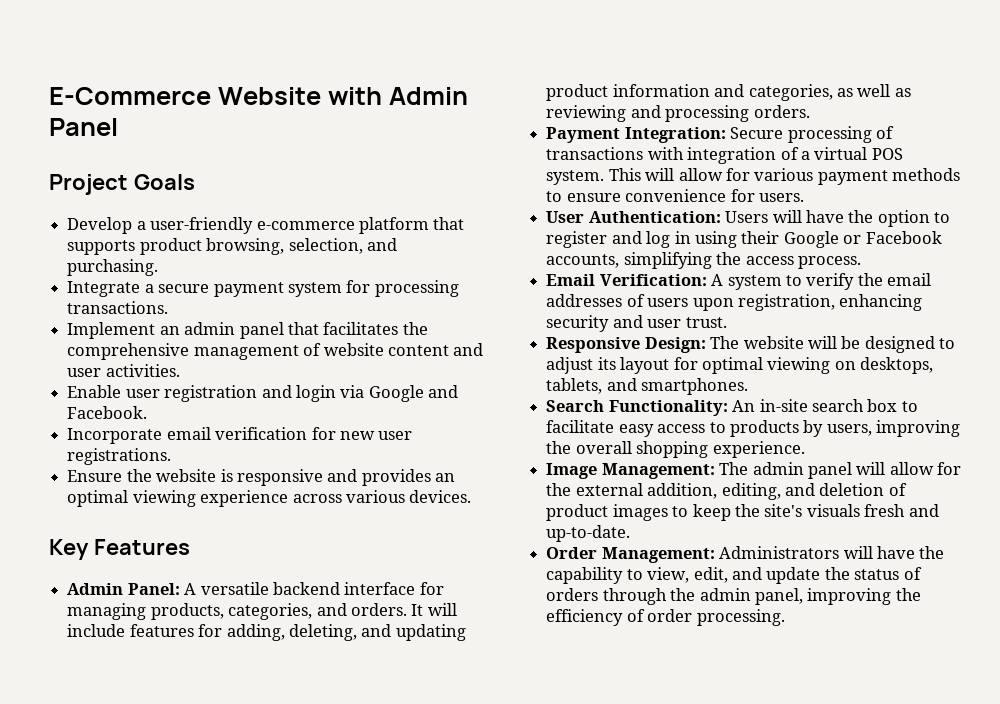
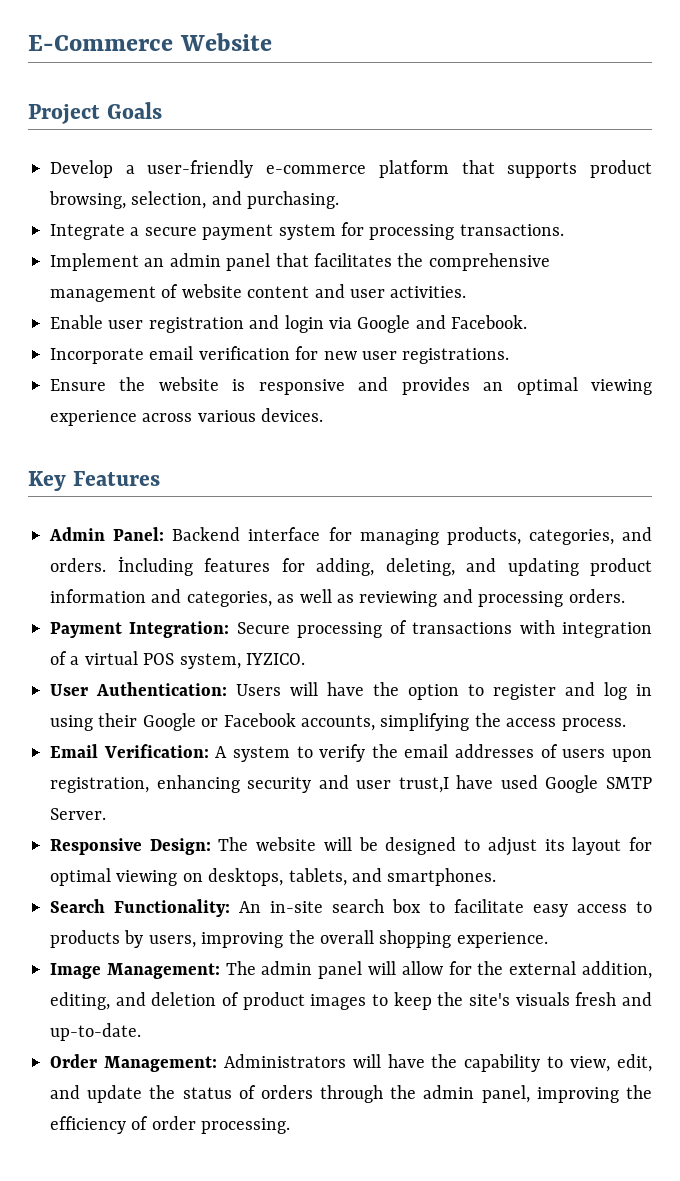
- E-Commerce Website with Admin Panel
+ E-Commerce Website
- Admin Panel: A versatile backend interface for managing products, categories, and orders.
+ Admin Panel: Backend interface for managing products, categories, and orders.
- It will include features for adding, deleting, and updating product information and categories, as well as reviewing and processing orders.
+ İncluding features for adding, deleting, and updating product information and categories, as well as reviewing and processing orders.
- Payment Integration: Secure processing of transactions with integration of a virtual POS system. This will allow for various payment methods to ensure convenience for users.
+ Payment Integration: Secure processing of transactions with integration of a virtual POS system, IYZICO.
- Email Verification: A system to verify the email addresses of users upon registration, enhancing security and user trust.
+ Email Verification: A system to verify the email addresses of users upon registration, enhancing security and user trust,I have used Google SMTP Server.

